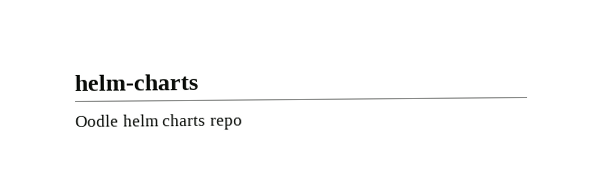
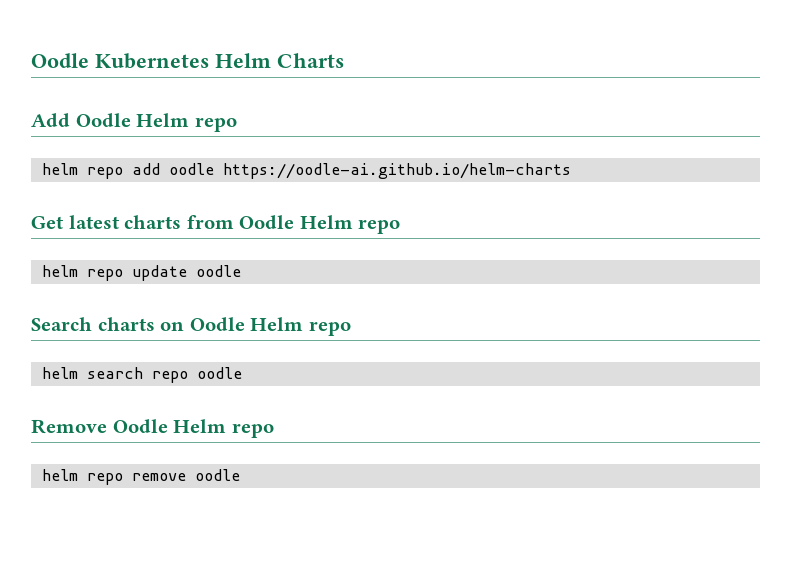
- helm-charts
- Oodle helm charts repo
+ Oodle Kubernetes Helm Charts
+ Add Oodle Helm repo
+ helm repo add oodle https://oodle-ai.github.io/helm-charts
+ Get latest charts from Oodle Helm repo
+ helm repo update oodle
+ Search charts on Oodle Helm repo
+ helm search repo oodle
+ Remove Oodle Helm repo
+ helm repo remove oodle

